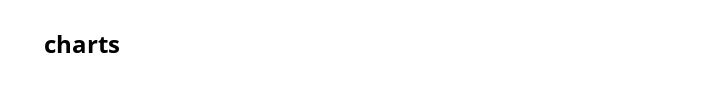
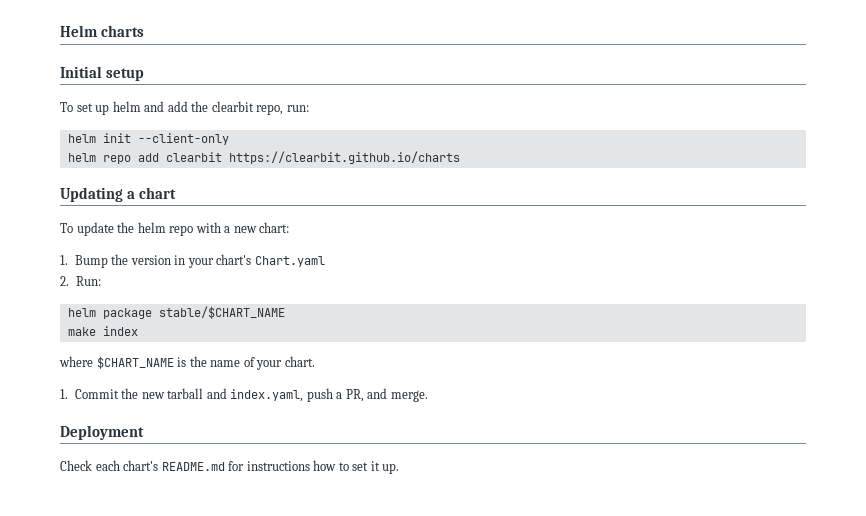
- charts
+ Helm charts
+ Initial setup
+ To set up helm and add the clearbit repo, run:
+ helm init --client-only
+ helm repo add clearbit https://clearbit.github.io/charts
+ Updating a chart
+ To update the helm repo with a new chart:
+ 1. Bump the version in your chart's Chart.yaml
+ 2. Run:
+ helm package stable/$CHART_NAME
+ make index
+ where $CHART_NAME is the name of your chart.
+ 1. Commit the new tarball and index.yaml, push a PR, and merge.
+ Deployment
+ Check each chart's README.md for instructions how to set it up.

